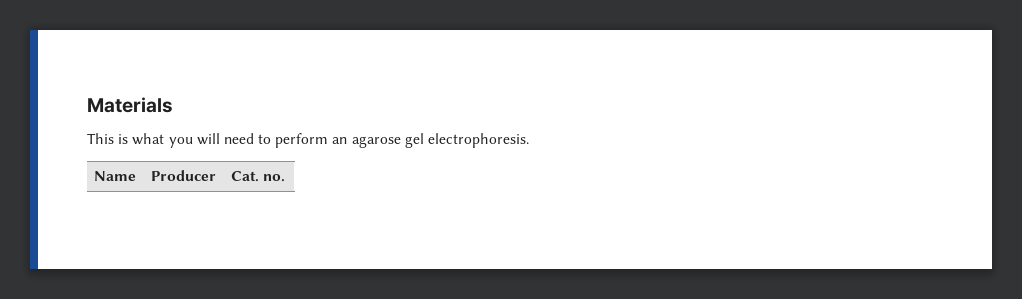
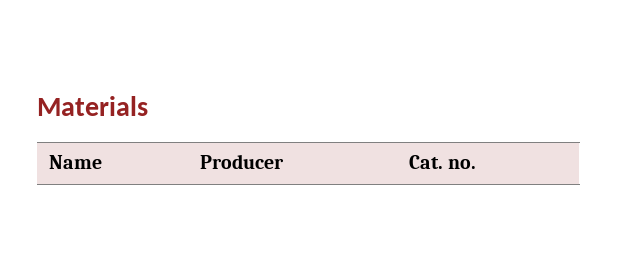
- This is what you will need to perform an agarose gel electrophoresis.

